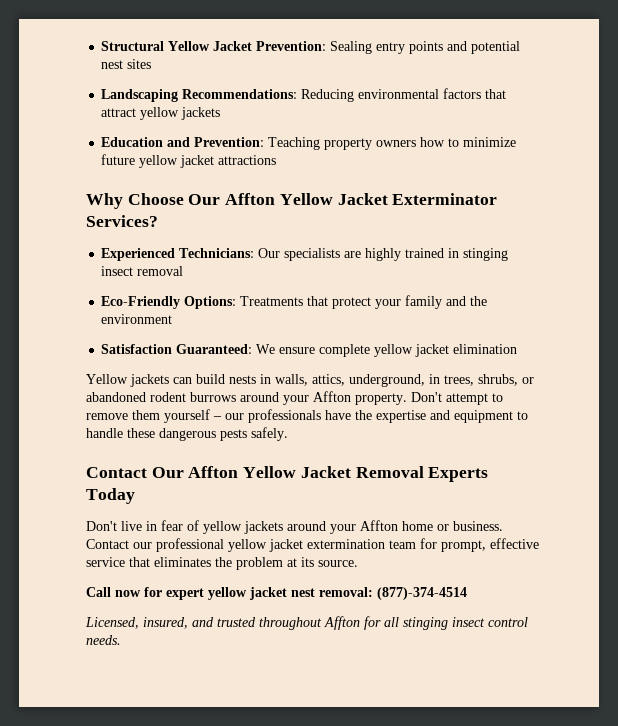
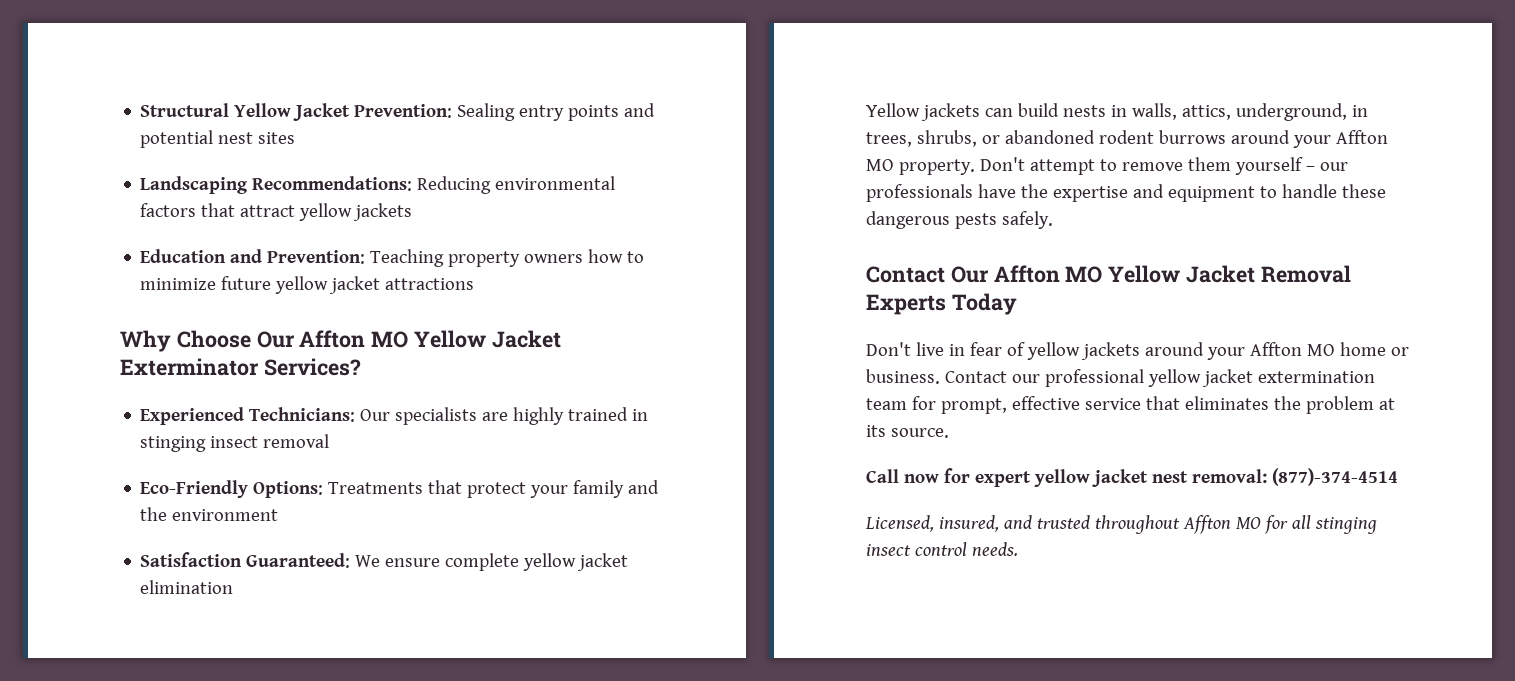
- Why Choose Our Affton Yellow Jacket Exterminator Services?
+ Why Choose Our Affton MO Yellow Jacket Exterminator Services?
- Yellow jackets can build nests in walls, attics, underground, in trees, shrubs, or abandoned rodent burrows around your Affton property.
+ Yellow jackets can build nests in walls, attics, underground, in trees, shrubs, or abandoned rodent burrows around your Affton MO property.
- Contact Our Affton Yellow Jacket Removal Experts Today
+ Contact Our Affton MO Yellow Jacket Removal Experts Today
- Don't live in fear of yellow jackets around your Affton home or business.
+ Don't live in fear of yellow jackets around your Affton MO home or business.
- Licensed, insured, and trusted throughout Affton for all stinging insect control needs.
+ Licensed, insured, and trusted throughout Affton MO for all stinging insect control needs.

